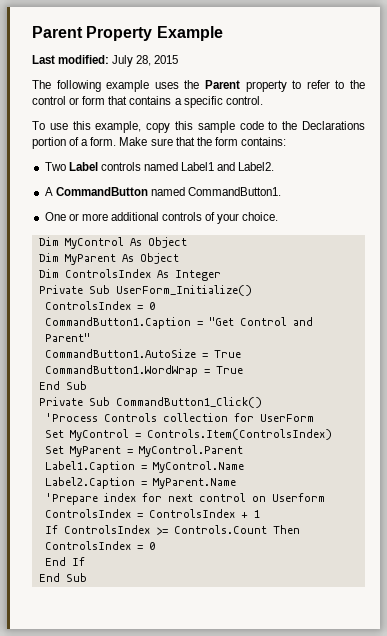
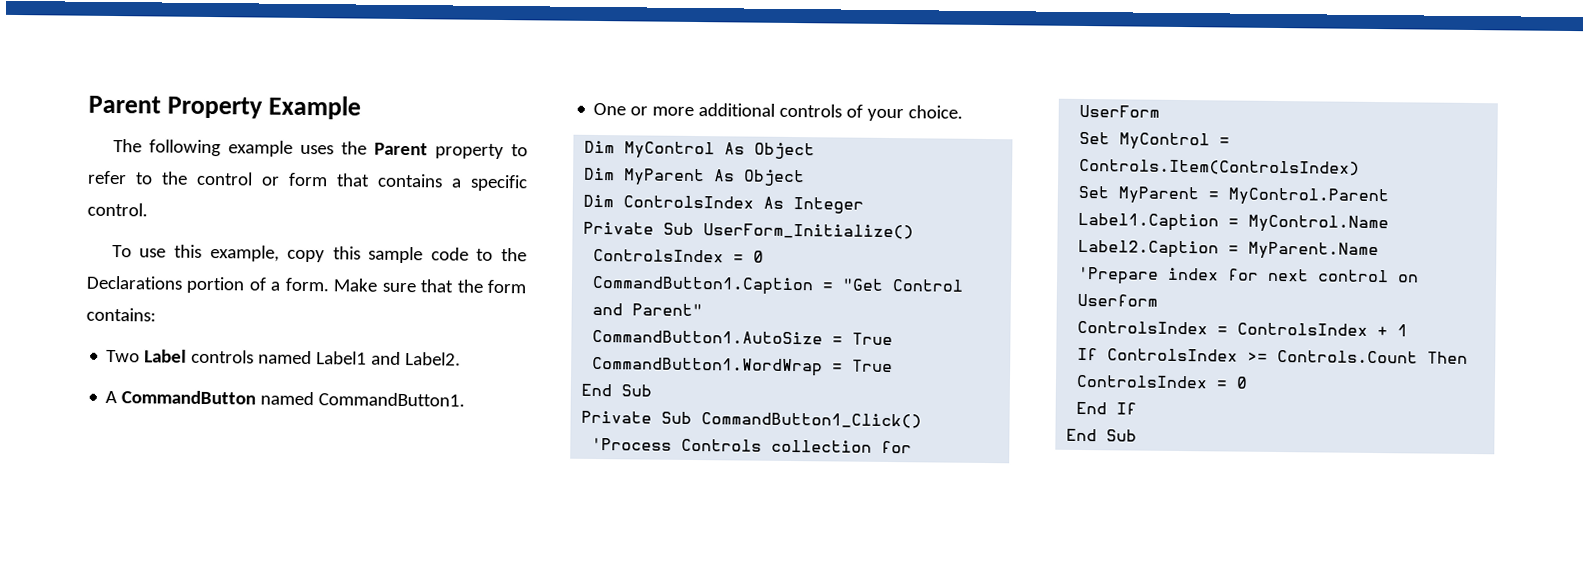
- Last modified: July 28, 2015

